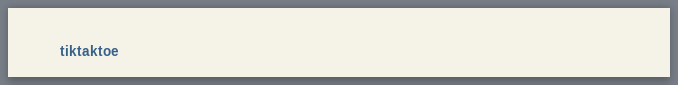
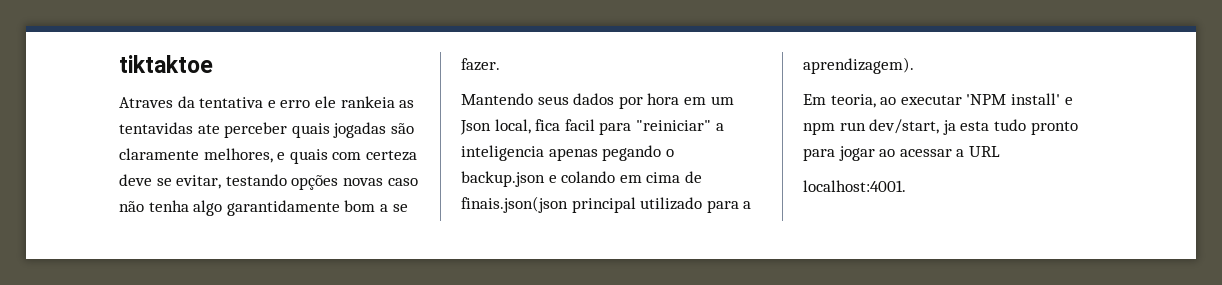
+ Atraves da tentativa e erro ele rankeia as tentavidas ate perceber quais jogadas são claramente melhores, e quais com certeza deve se evitar, testando opções novas caso não tenha algo garantidamente bom a se fazer.
+ Mantendo seus dados por hora em um Json local, fica facil para "reiniciar" a inteligencia apenas pegando o backup.json e colando em cima de finais.json(json principal utilizado para a aprendizagem).
+ Em teoria, ao executar 'NPM install' e npm run dev/start, ja esta tudo pronto para jogar ao acessar a URL
+ localhost:4001.

